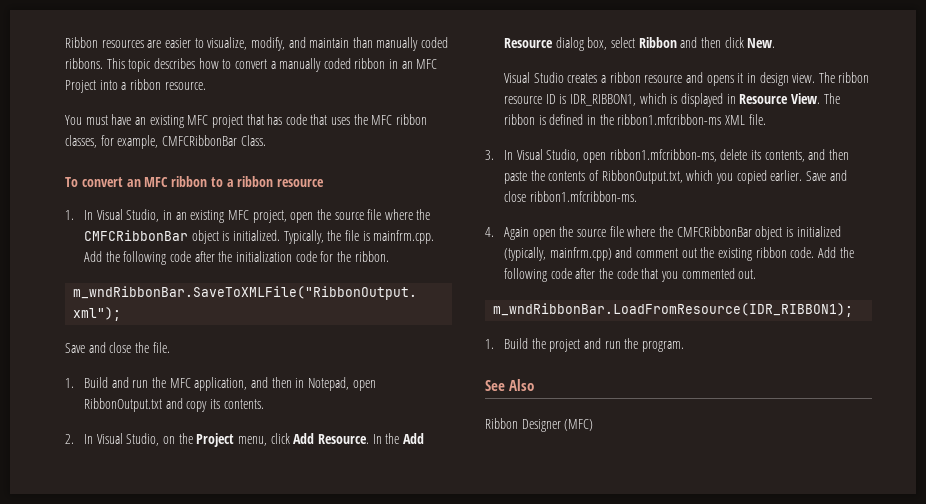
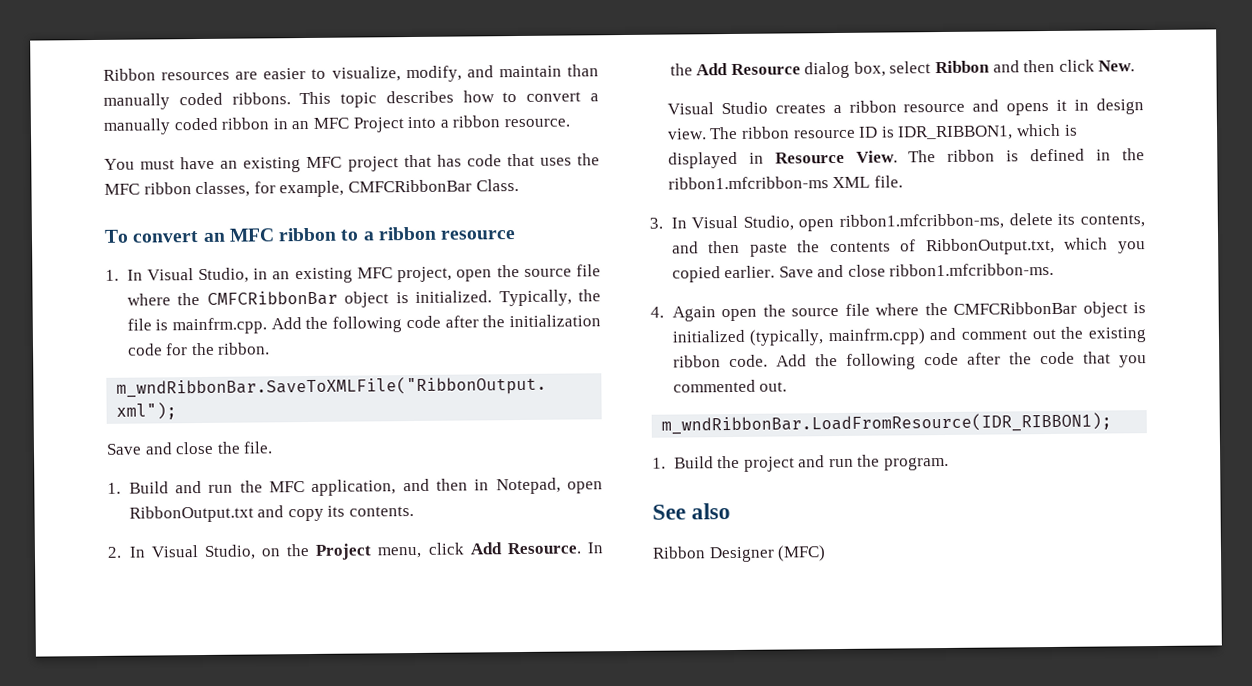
- See Also
+ See also

